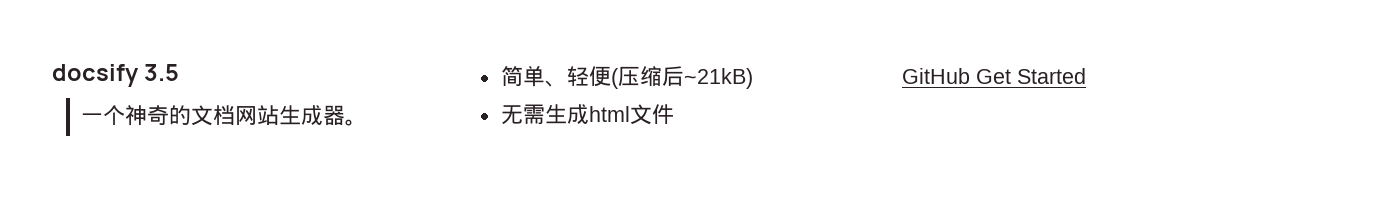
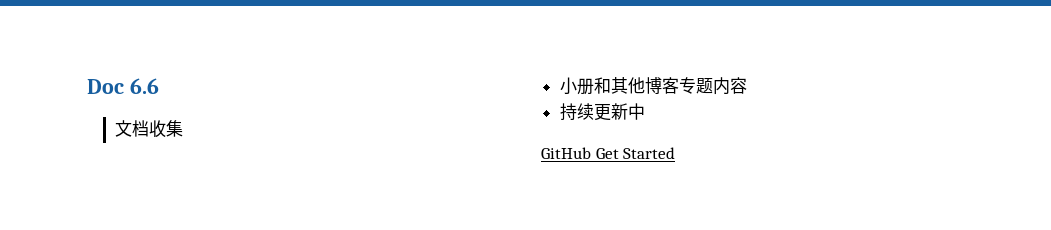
- docsify 3.5
- 一个神奇的文档网站生成器。
- 简单、轻便(压缩后~21kB)
- 无需生成html文件
+ Doc 6.6
+ 文档收集
+ 小册和其他博客专题内容
+ 持续更新中

